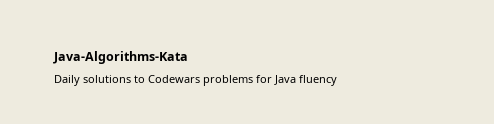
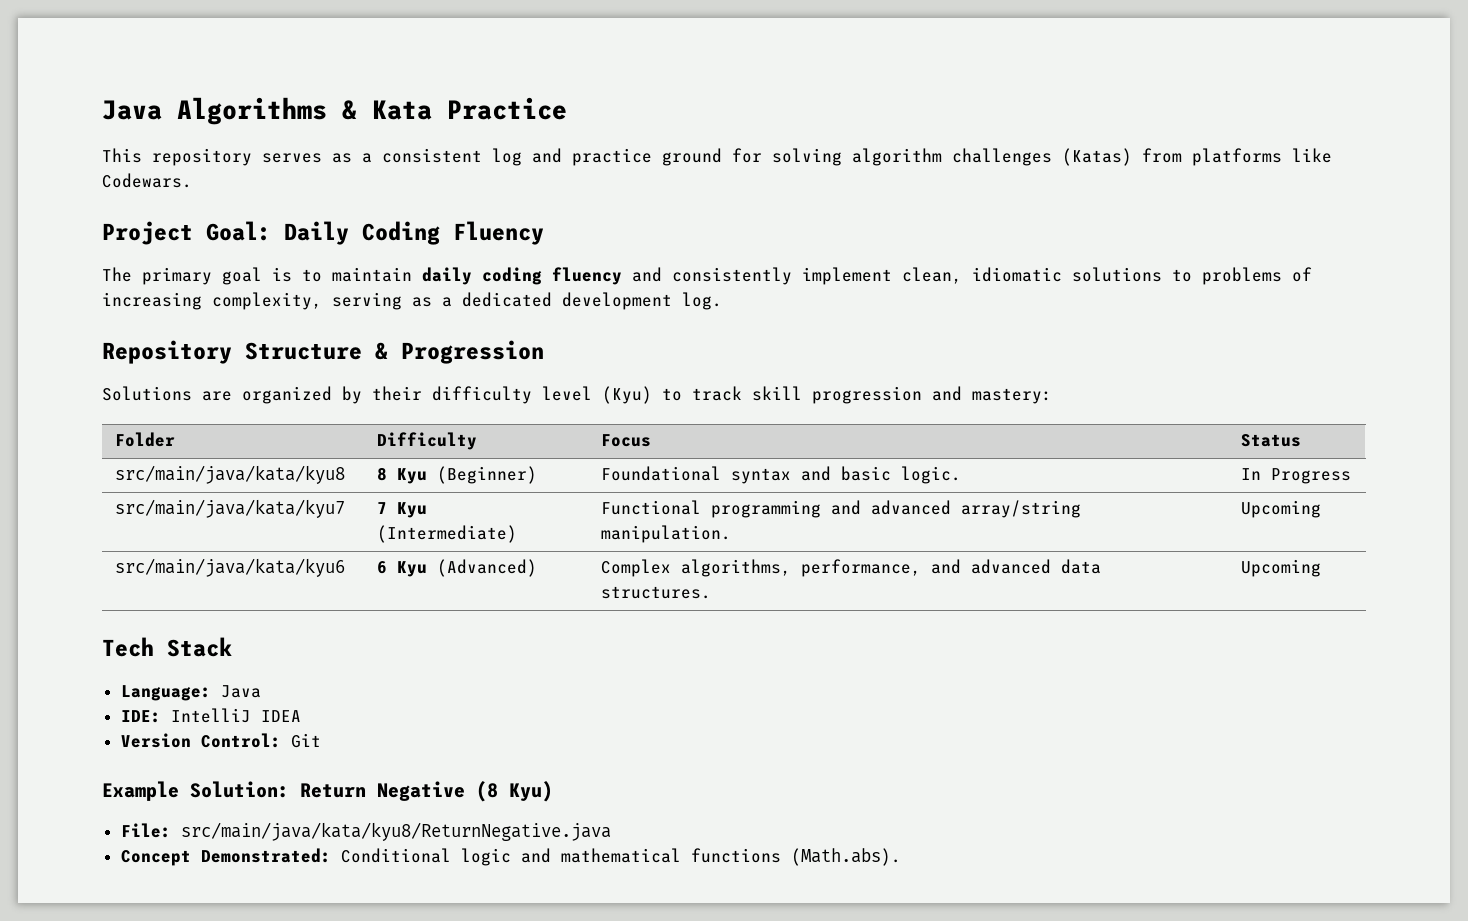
- Java-Algorithms-Kata
- Daily solutions to Codewars problems for Java fluency
+ Java Algorithms & Kata Practice
+ This repository serves as a consistent log and practice ground for solving algorithm challenges (Katas) from platforms like Codewars.
+ Project Goal: Daily Coding Fluency
+ The primary goal is to maintain daily coding fluency and consistently implement clean, idiomatic solutions to problems of increasing complexity, serving as a dedicated development log.
+ Repository Structure & Progression
+ Solutions are organized by their difficulty level (Kyu) to track skill progression and mastery:
+ Folder | Difficulty | Focus | Status
+ src/main/java/kata/kyu8 | 8 Kyu (Beginner) | Foundational syntax and basic logic. | In Progress
+ src/main/java/kata/kyu7 | 7 Kyu (Intermediate) | Functional programming and advanced array/string manipulation. | Upcoming
+ src/main/java/kata/kyu6 | 6 Kyu (Advanced) | Complex algorithms, performance, and advanced data structures. | Upcoming
+ Tech Stack
+ Language: Java
+ IDE: IntelliJ IDEA
+ Version Control: Git
+ Example Solution: Return Negative (8 Kyu)
+ File: src/main/java/kata/kyu8/ReturnNegative.java
+ Concept Demonstrated: Conditional logic and mathematical functions (Math.abs).

